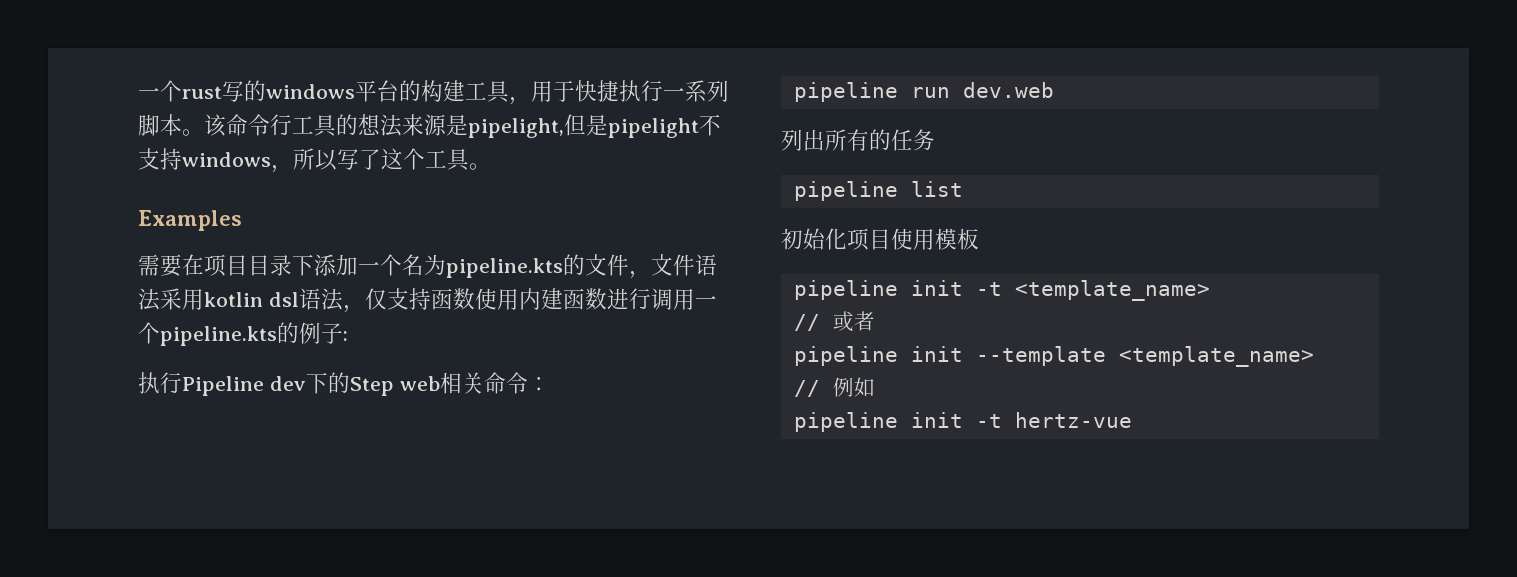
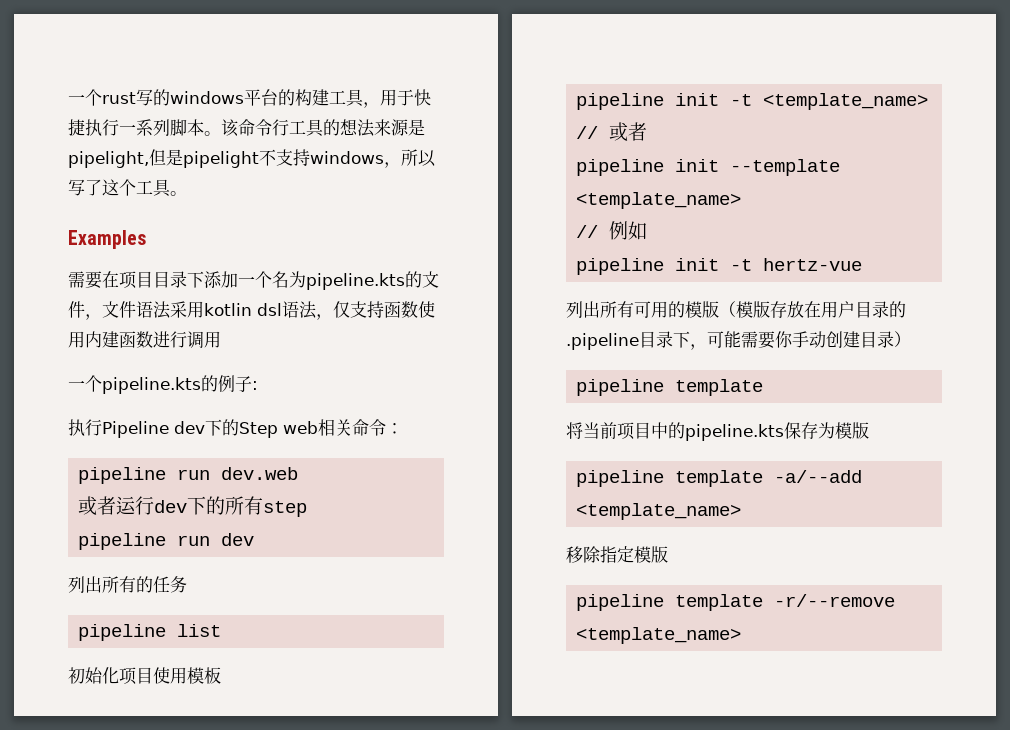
- 需要在项目目录下添加一个名为pipeline.kts的文件，文件语法采用kotlin dsl语法，仅支持函数使用内建函数进行调用一个pipeline.kts的例子:
+ 需要在项目目录下添加一个名为pipeline.kts的文件，文件语法采用kotlin dsl语法，仅支持函数使用内建函数进行调用
+ 一个pipeline.kts的例子:
+ 或者运行dev下的所有step
+ pipeline run dev
+ 列出所有可用的模版（模版存放在用户目录的.pipeline目录下，可能需要你手动创建目录）
+ pipeline template
+ 将当前项目中的pipeline.kts保存为模版
+ pipeline template -a/--add <template_name>
+ 移除指定模版
+ pipeline template -r/--remove <template_name>

